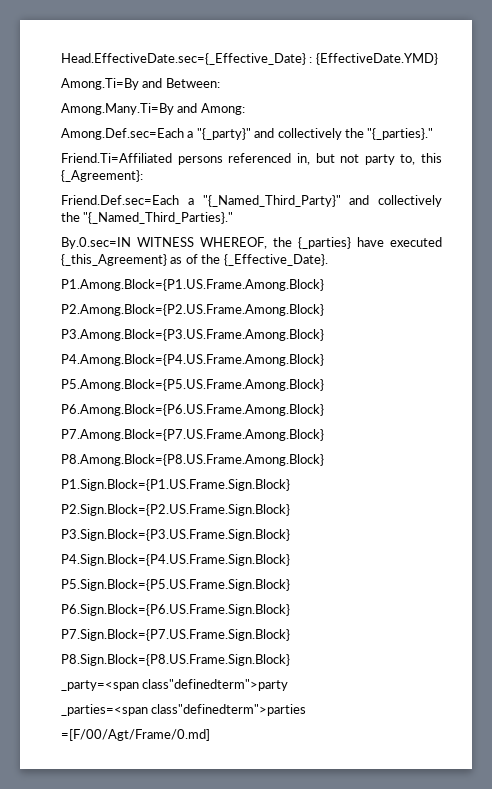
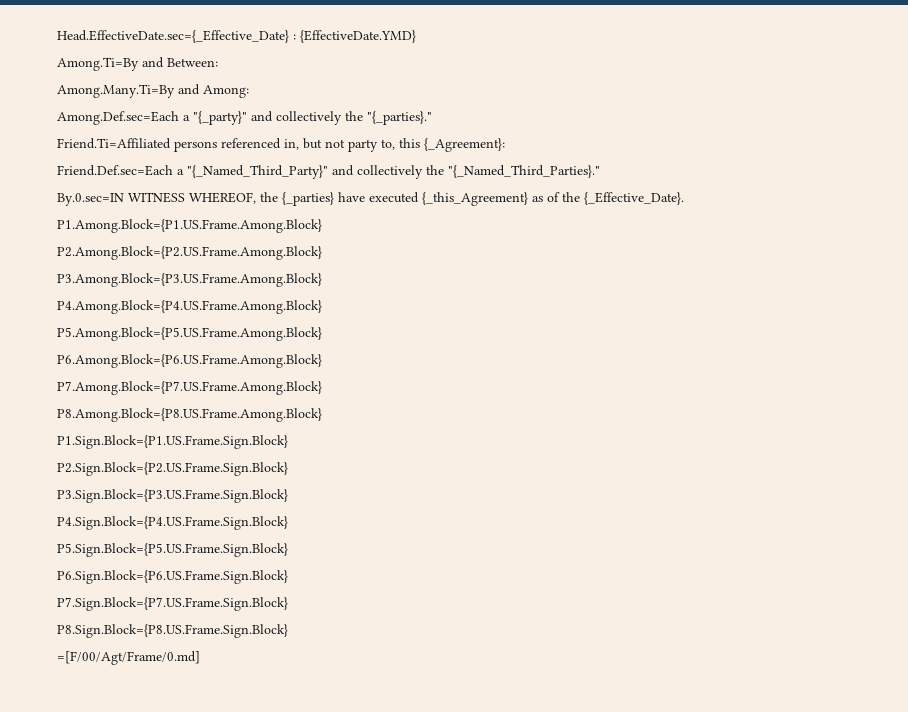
- _party=<span class"definedterm">party
- _parties=<span class"definedterm">parties

